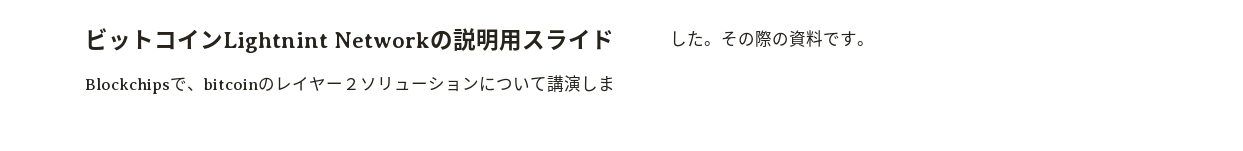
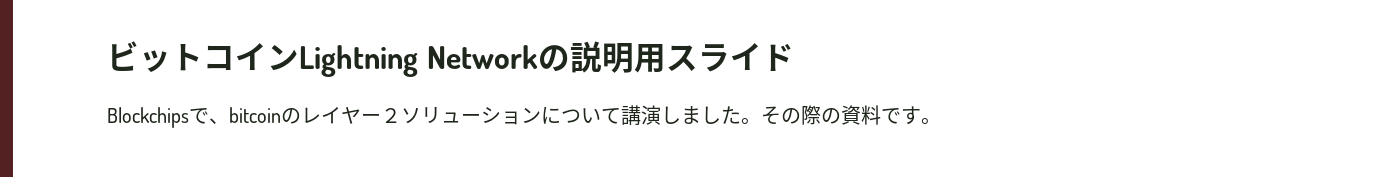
- ビットコインLightnint Networkの説明用スライド
+ ビットコインLightning Networkの説明用スライド

